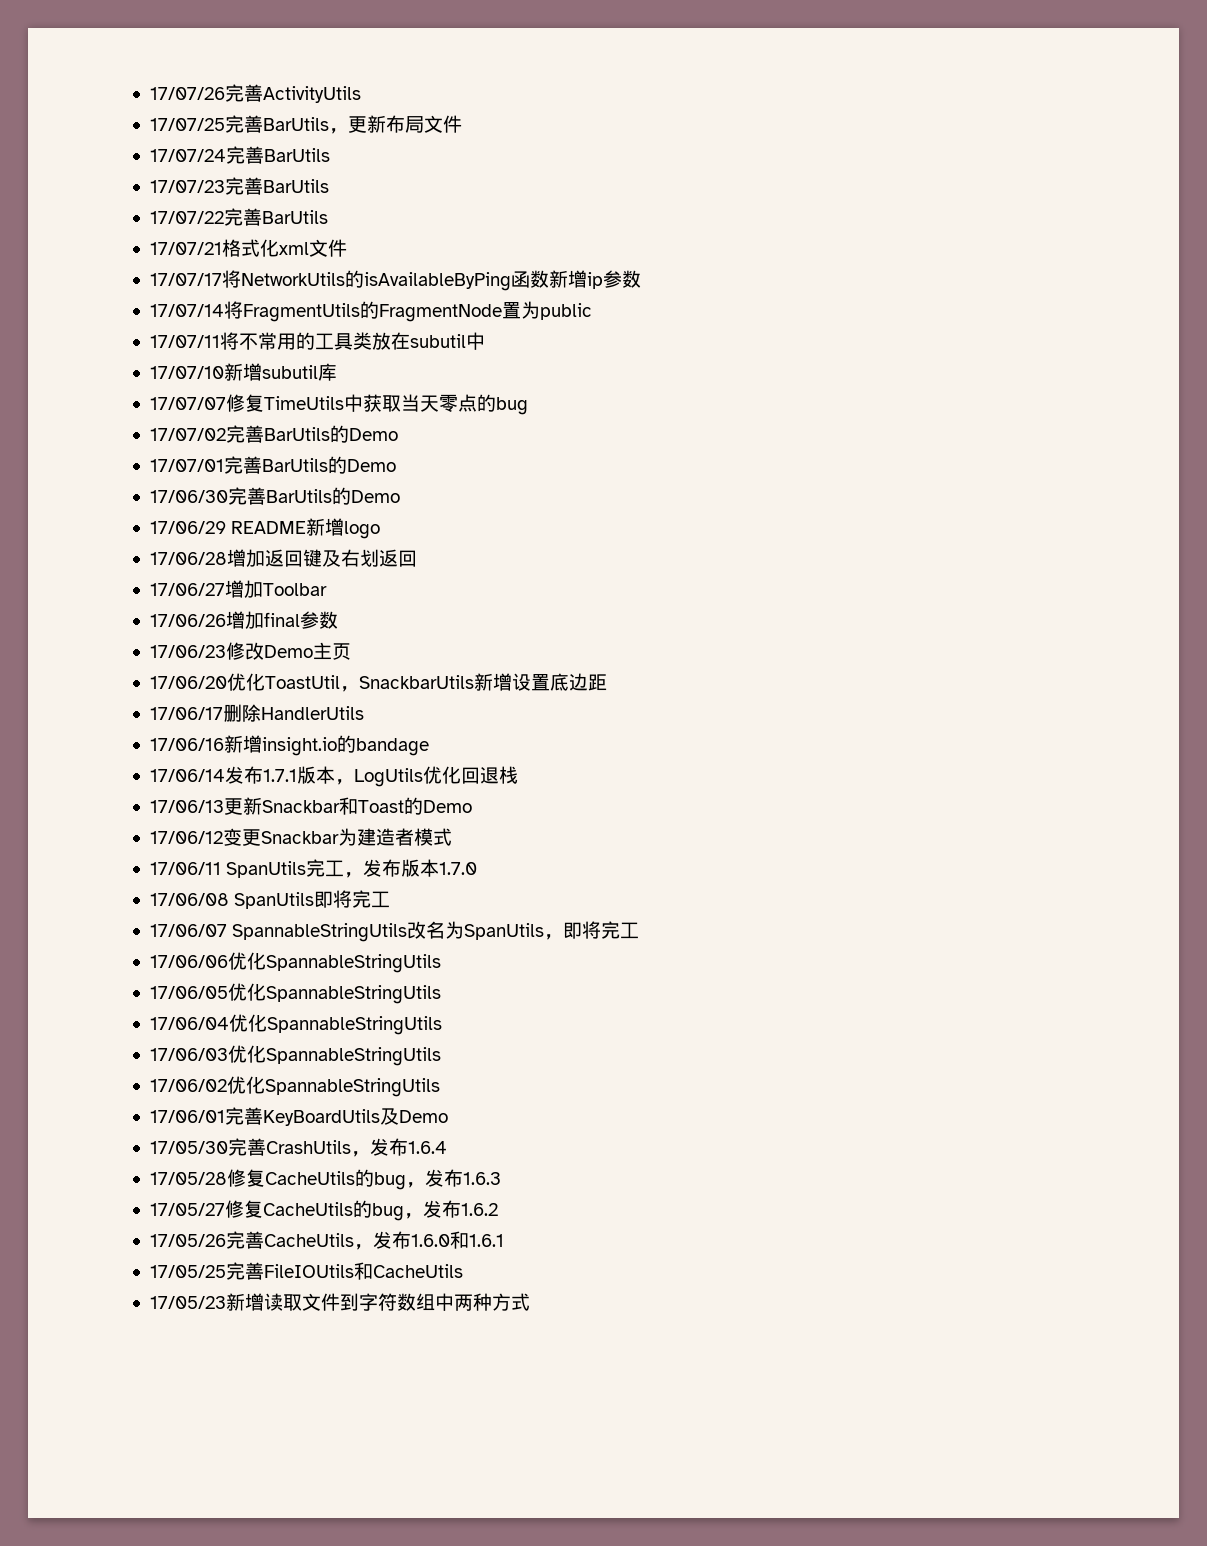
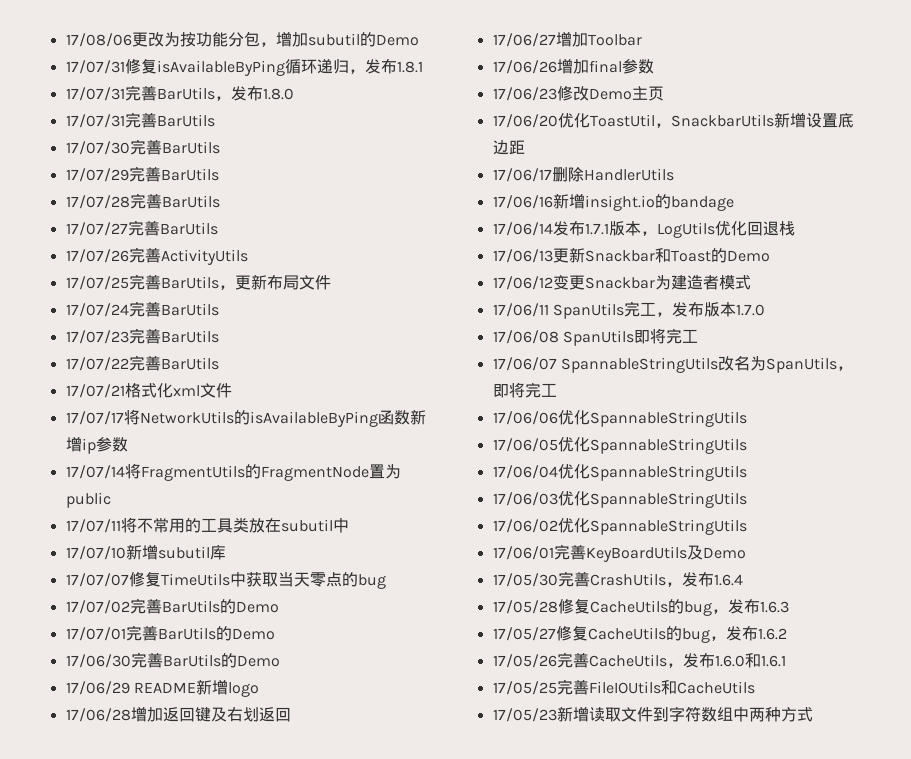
+ 17/08/06更改为按功能分包，增加subutil的Demo
+ 17/07/31修复isAvailableByPing循环递归，发布1.8.1
+ 17/07/31完善BarUtils，发布1.8.0
+ 17/07/31完善BarUtils
+ 17/07/30完善BarUtils
+ 17/07/29完善BarUtils
+ 17/07/28完善BarUtils
+ 17/07/27完善BarUtils

